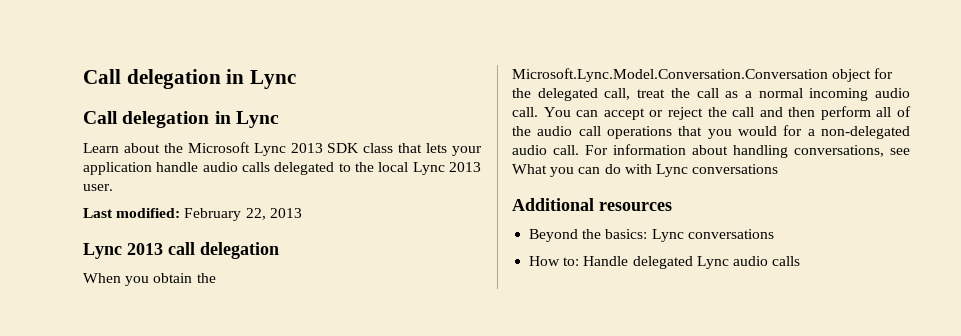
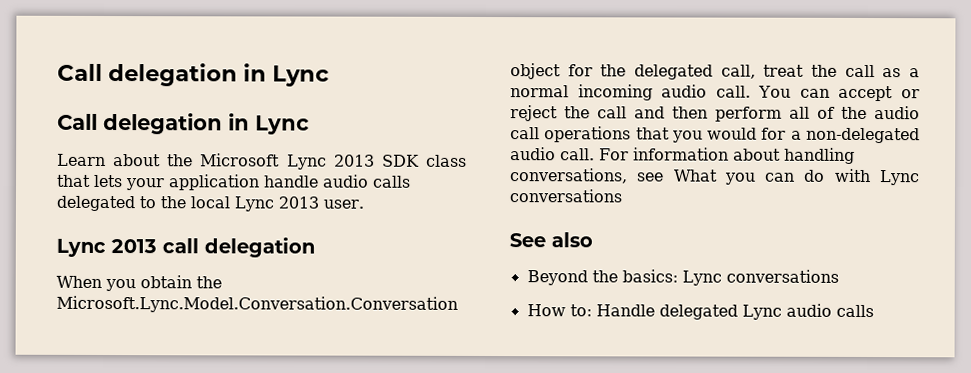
- Last modified: February 22, 2013
- Additional resources
+ See also

